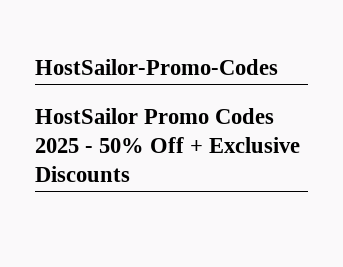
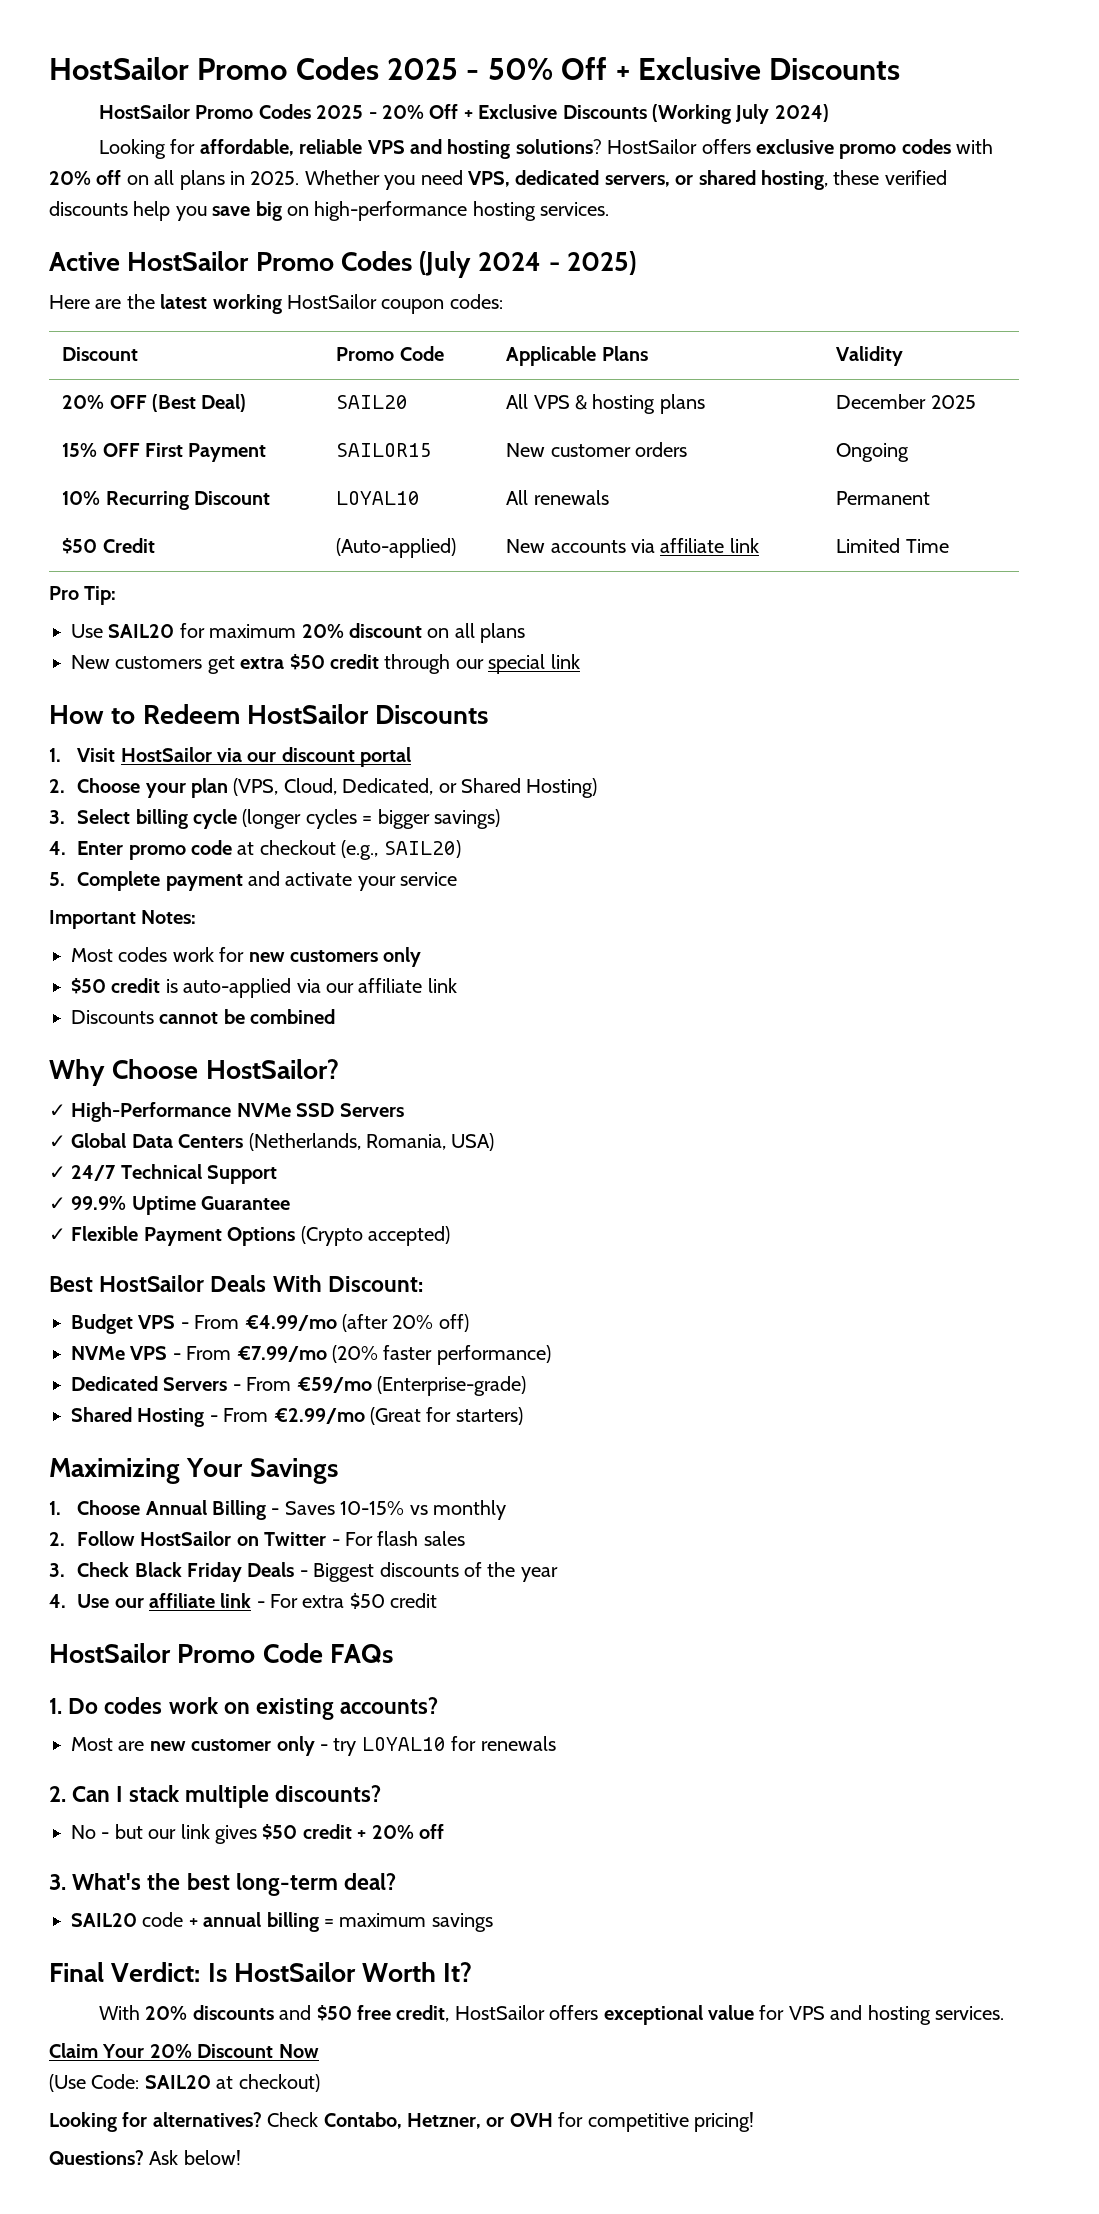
- HostSailor-Promo-Codes
+ HostSailor Promo Codes 2025 - 20% Off + Exclusive Discounts (Working July 2024)
+ Looking for affordable, reliable VPS and hosting solutions? HostSailor offers exclusive promo codes with 20% off on all plans in 2025. Whether you need VPS, dedicated servers, or shared hosting, these verified discounts help you save big on high-performance hosting services.
+ Active HostSailor Promo Codes (July 2024 - 2025)
+ Here are the latest working HostSailor coupon codes:
+ Discount | Promo Code | Applicable Plans | Validity
+ 20% OFF (Best Deal) | SAIL20 | All VPS & hosting plans | December 2025
+ 15% OFF First Payment | SAILOR15 | New customer orders | Ongoing
+ 10% Recurring Discount | LOYAL10 | All renewals | Permanent
+ $50 Credit | (Auto-applied) | New accounts via affiliate link | Limited Time
+ Pro Tip:
+ Use SAIL20 for maximum 20% discount on all plans
+ New customers get extra $50 credit through our special link
+ How to Redeem HostSailor Discounts
+ 1. Visit HostSailor via our discount portal
+ 2. Choose your plan (VPS, Cloud, Dedicated, or Shared Hosting)
+ 3. Select billing cycle (longer cycles = bigger savings)
+ 4. Enter promo code at checkout (e.g., SAIL20)
+ 5. Complete payment and activate your service
+ Important Notes:
+ Most codes work for new customers only
+ $50 credit is auto-applied via our affiliate link
+ Discounts cannot be combined
+ Why Choose HostSailor?
+ ✓ High-Performance NVMe SSD Servers
+ ✓ Global Data Centers (Netherlands, Romania, USA)
+ ✓ 24/7 Technical Support
+ ✓ 99.9% Uptime Guarantee
+ ✓ Flexible Payment Options (Crypto accepted)
+ Best HostSailor Deals With Discount:
+ Budget VPS - From €4.99/mo (after 20% off)
+ NVMe VPS - From €7.99/mo (20% faster performance)
+ Dedicated Servers - From €59/mo (Enterprise-grade)
+ Shared Hosting - From €2.99/mo (Great for starters)
+ Maximizing Your Savings
+ 1. Choose Annual Billing - Saves 10-15% vs monthly
+ 2. Follow HostSailor on Twitter - For flash sales
+ 3. Check Black Friday Deals - Biggest discounts of the year
+ 4. Use our affiliate link - For extra $50 credit
+ HostSailor Promo Code FAQs
+ 1. Do codes work on existing accounts?
+ Most are new customer only - try LOYAL10 for renewals
+ 2. Can I stack multiple discounts?
+ No - but our link gives $50 credit + 20% off
+ 3. What's the best long-term deal?
+ SAIL20 code + annual billing = maximum savings
+ Final Verdict: Is HostSailor Worth It?
+ With 20% discounts and $50 free credit, HostSailor offers exceptional value for VPS and hosting services.
+ Claim Your 20% Discount Now
+ (Use Code: SAIL20 at checkout)
+ Looking for alternatives? Check Contabo, Hetzner, or OVH for competitive pricing!
+ Questions? Ask below!

